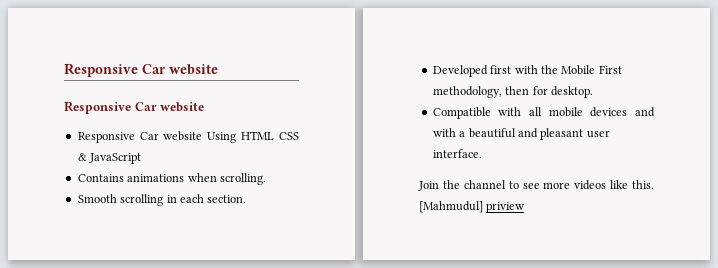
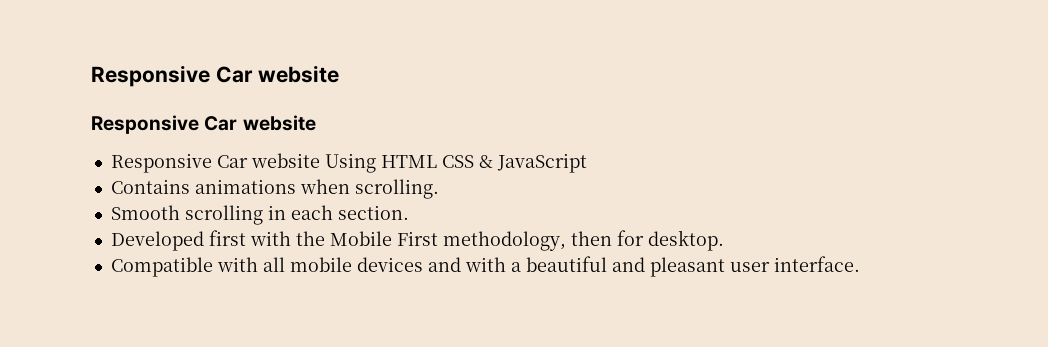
- Join the channel to see more videos like this. [Mahmudul] priview

